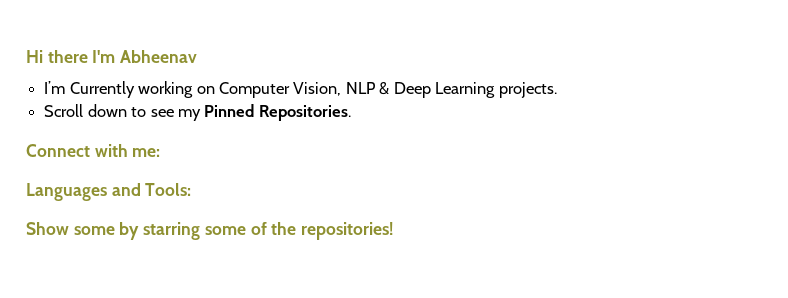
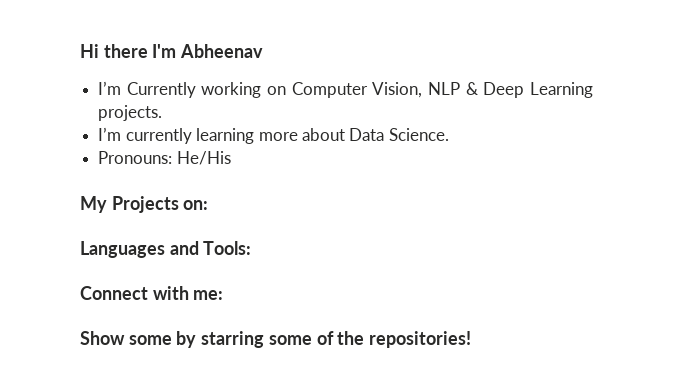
- Scroll down to see my Pinned Repositories.
+ I’m currently learning more about Data Science.
+ Pronouns: He/His
+ My Projects on:
+ Languages and Tools:
- Languages and Tools:

